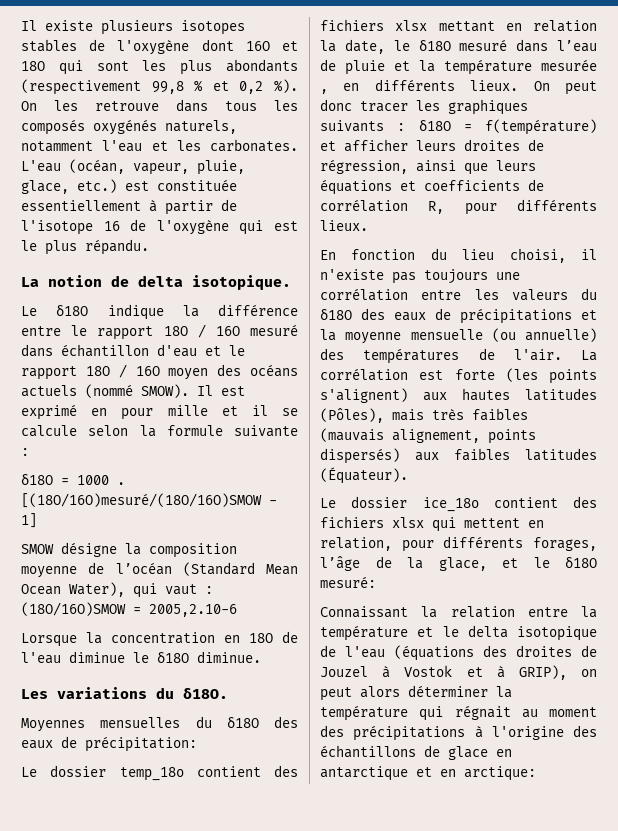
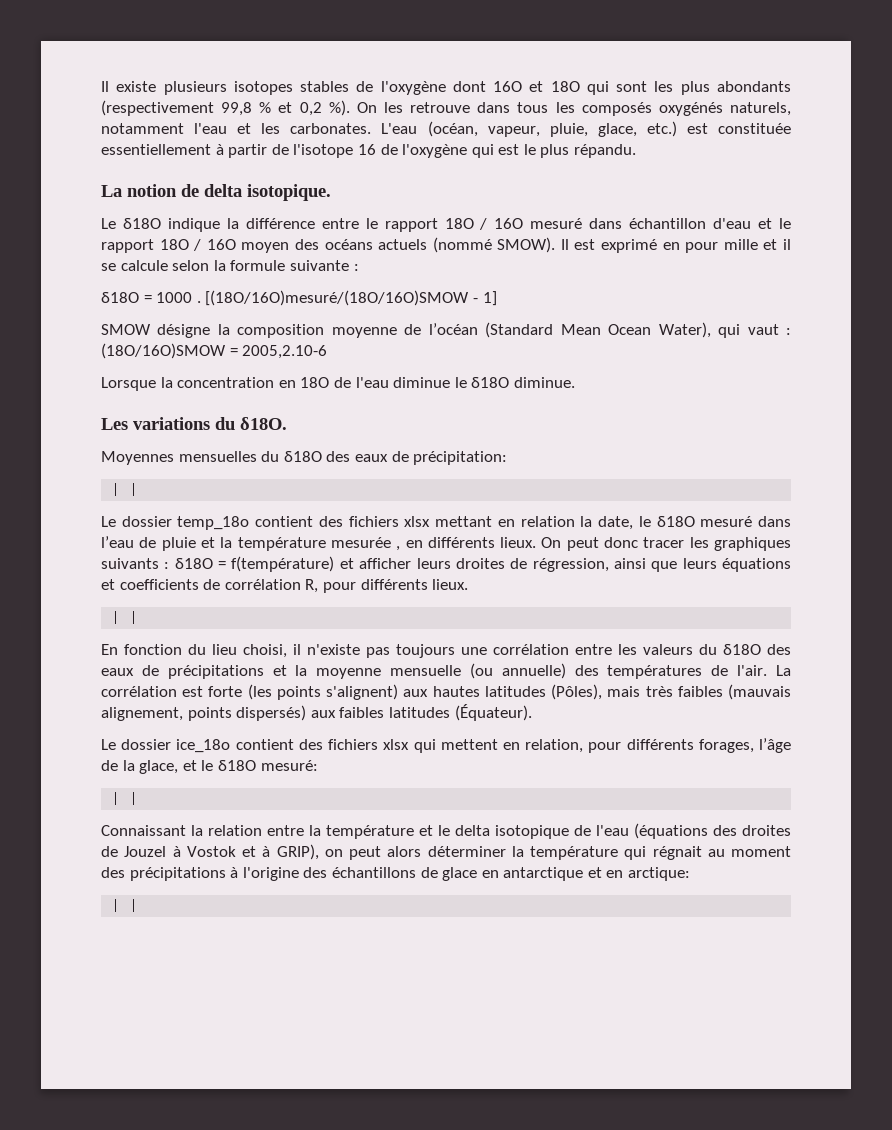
  Moyennes mensuelles du δ18O des eaux de précipitation:
+ | |
  On peut donc tracer les graphiques suivants : δ18O = f(température) et afficher leurs droites de régression, ainsi que leurs équations et coefficients de corrélation R, pour différents lieux.
+ | |
  Le dossier ice_18o contient des fichiers xlsx qui mettent en relation, pour différents forages, l’âge de la glace, et le δ18O mesuré:
+ | |
  Connaissant la relation entre la température et le delta isotopique de l'eau (équations des droites de Jouzel à Vostok et à GRIP), on peut alors déterminer la température qui régnait au moment des précipitations à l'origine des échantillons de glace en antarctique et en arctique:
+ | |

